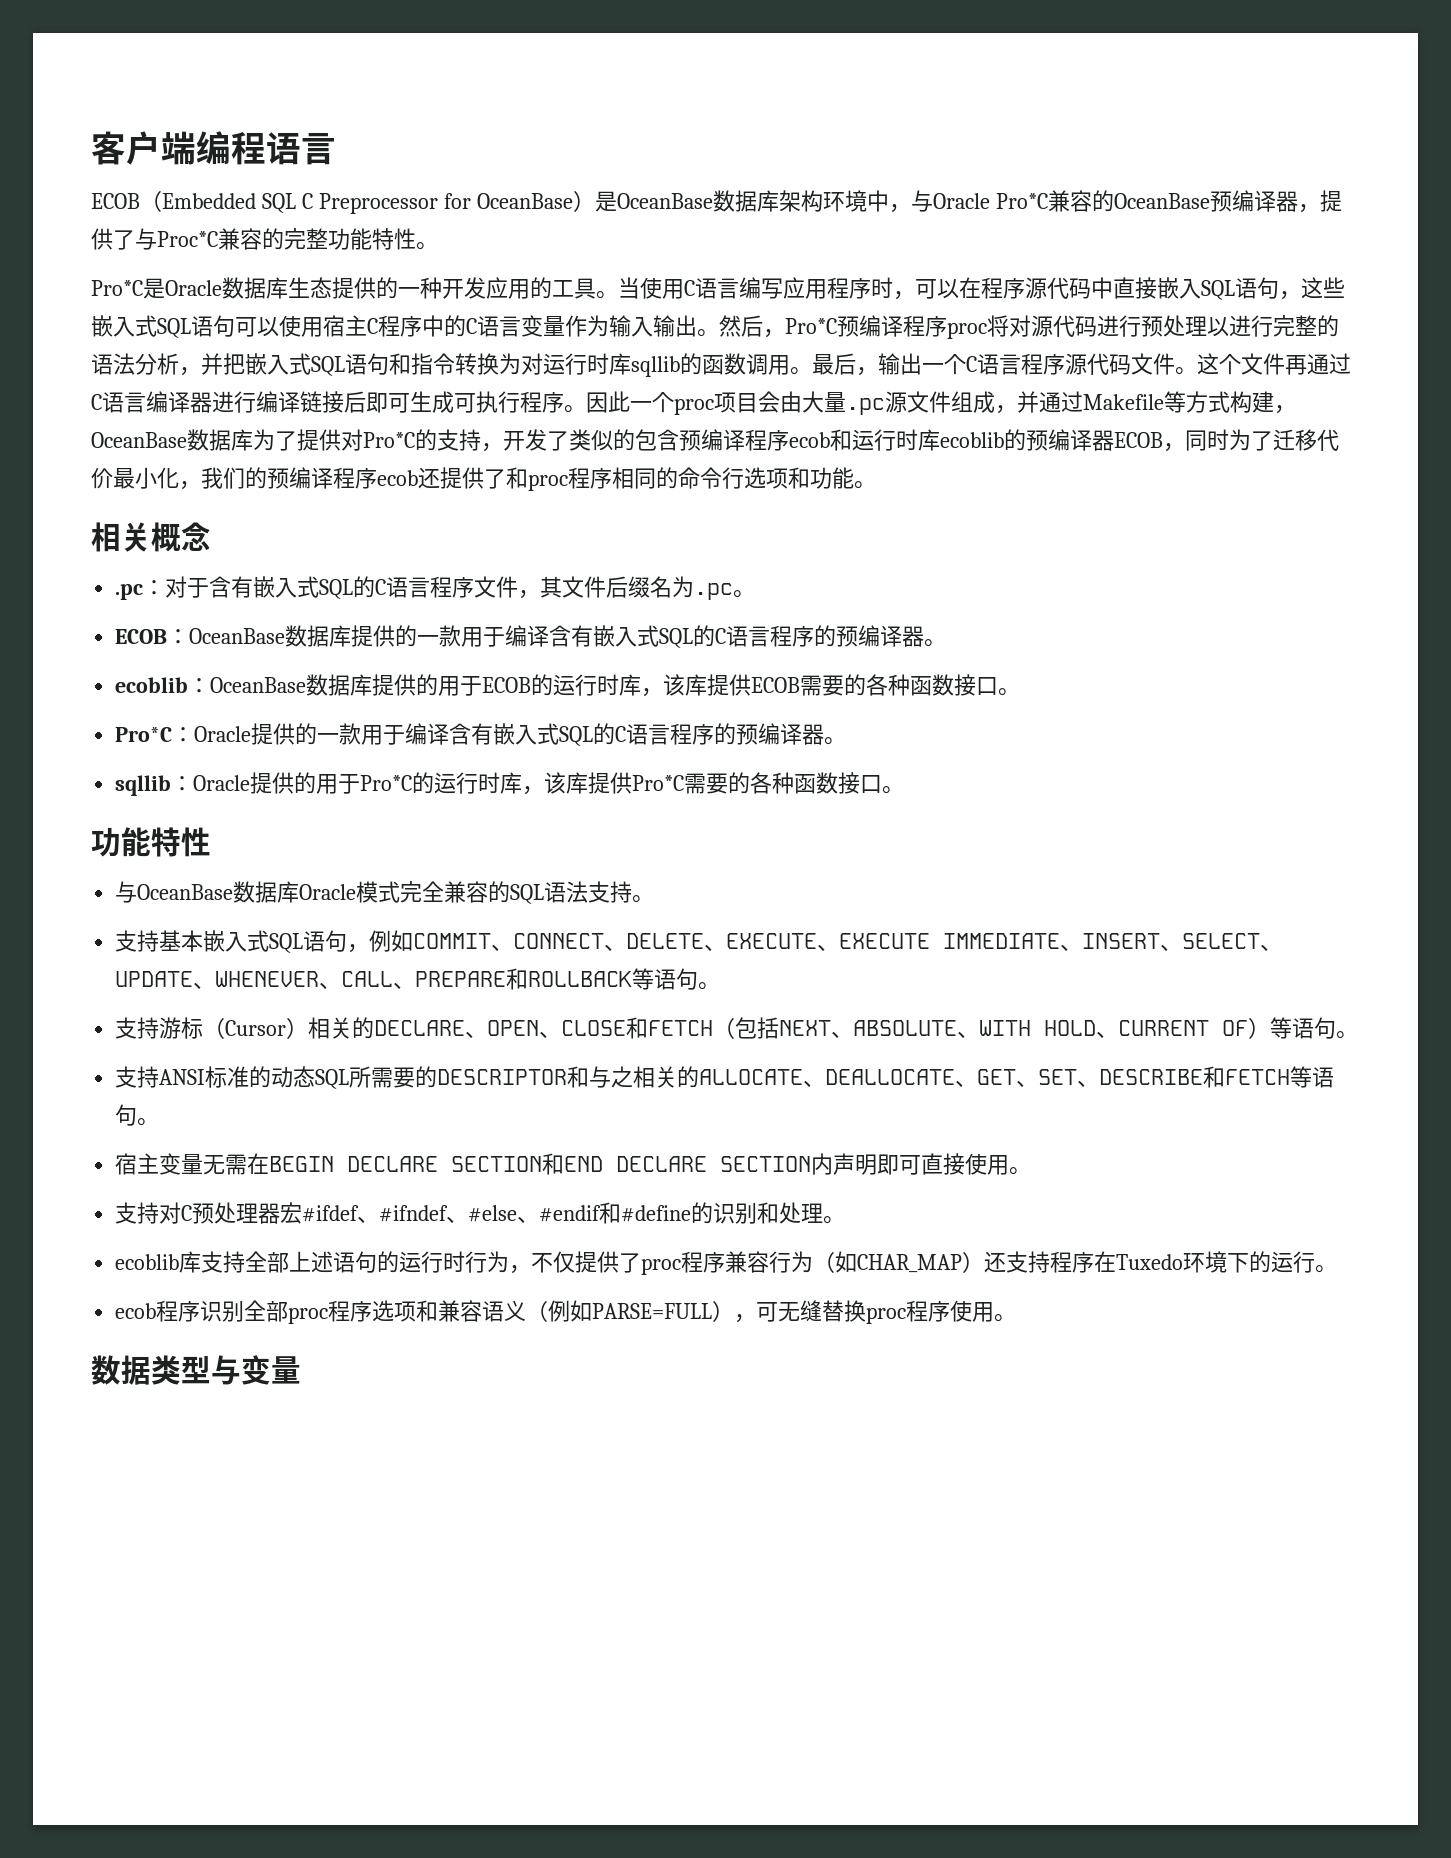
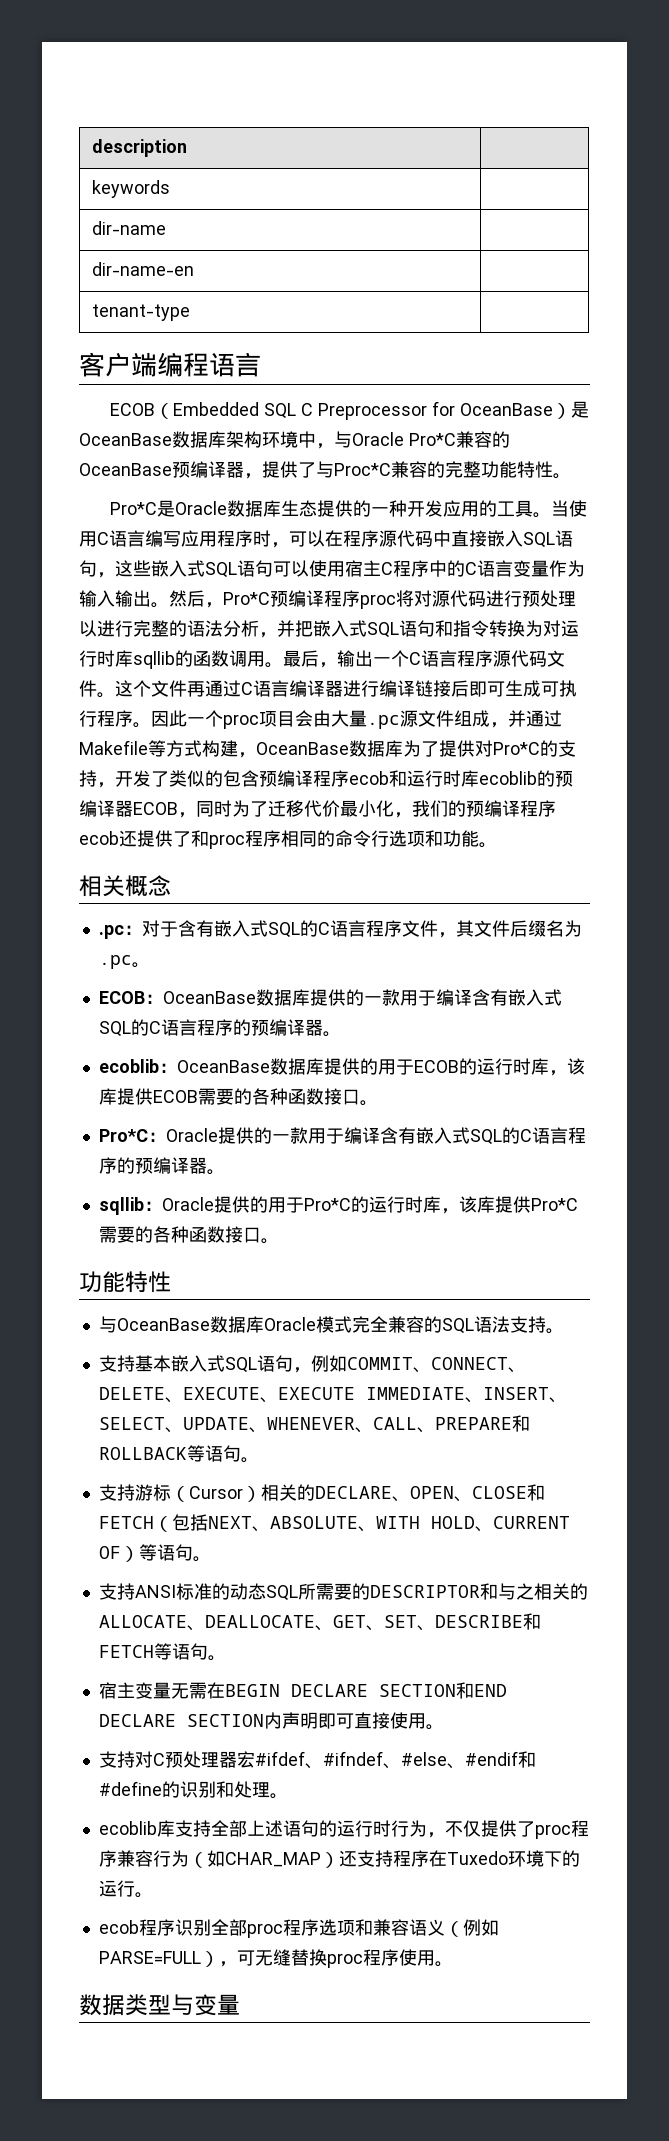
+ description |
+ keywords |
+ dir-name |
+ dir-name-en |
+ tenant-type |

